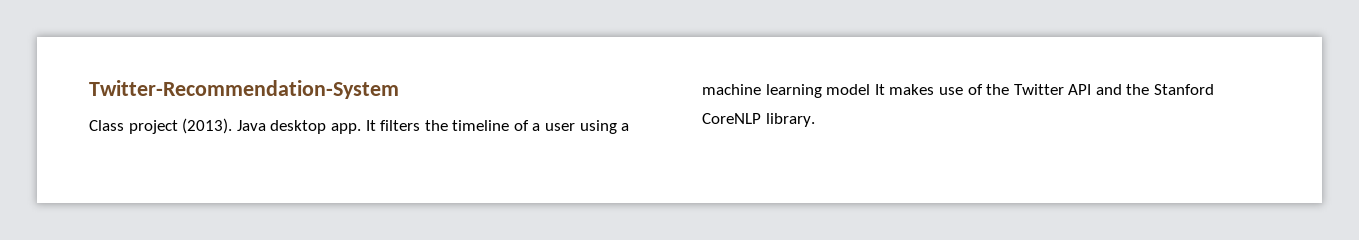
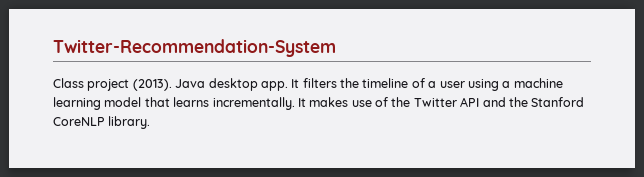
- It filters the timeline of a user using a machine learning model It makes use of the Twitter API and the Stanford CoreNLP library.
+ It filters the timeline of a user using a machine learning model that learns incrementally. It makes use of the Twitter API and the Stanford CoreNLP library.

